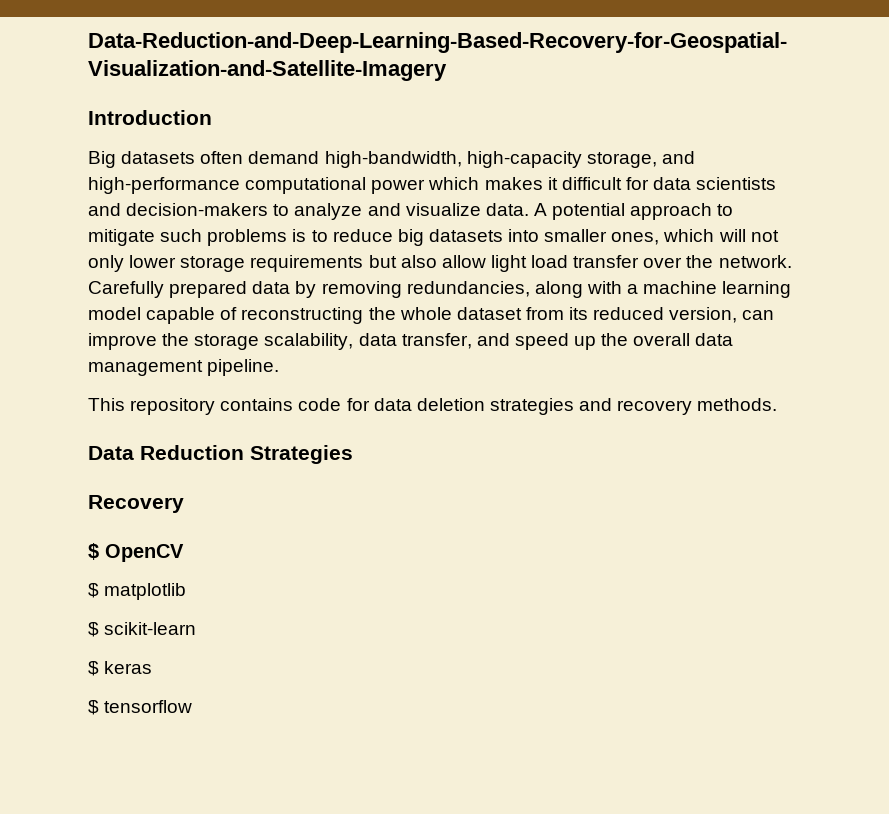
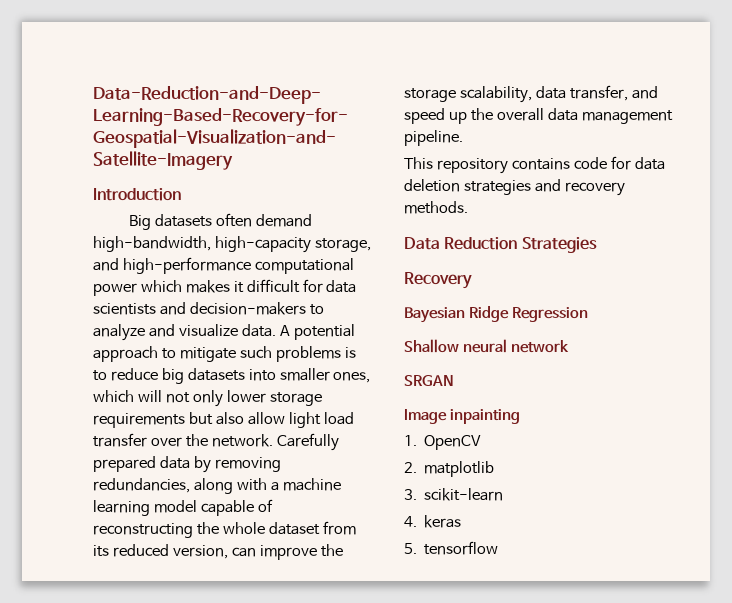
- $ OpenCV
+ Bayesian Ridge Regression
+ Shallow neural network
+ SRGAN
+ Image inpainting
+ 1. OpenCV
- $ matplotlib
+ 2. matplotlib
- $ scikit-learn
+ 3. scikit-learn
- $ keras
+ 4. keras
- $ tensorflow
+ 5. tensorflow

